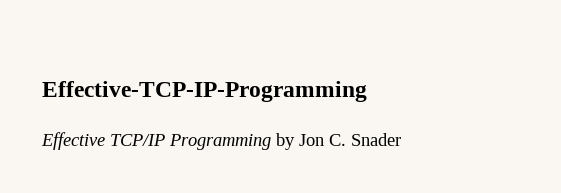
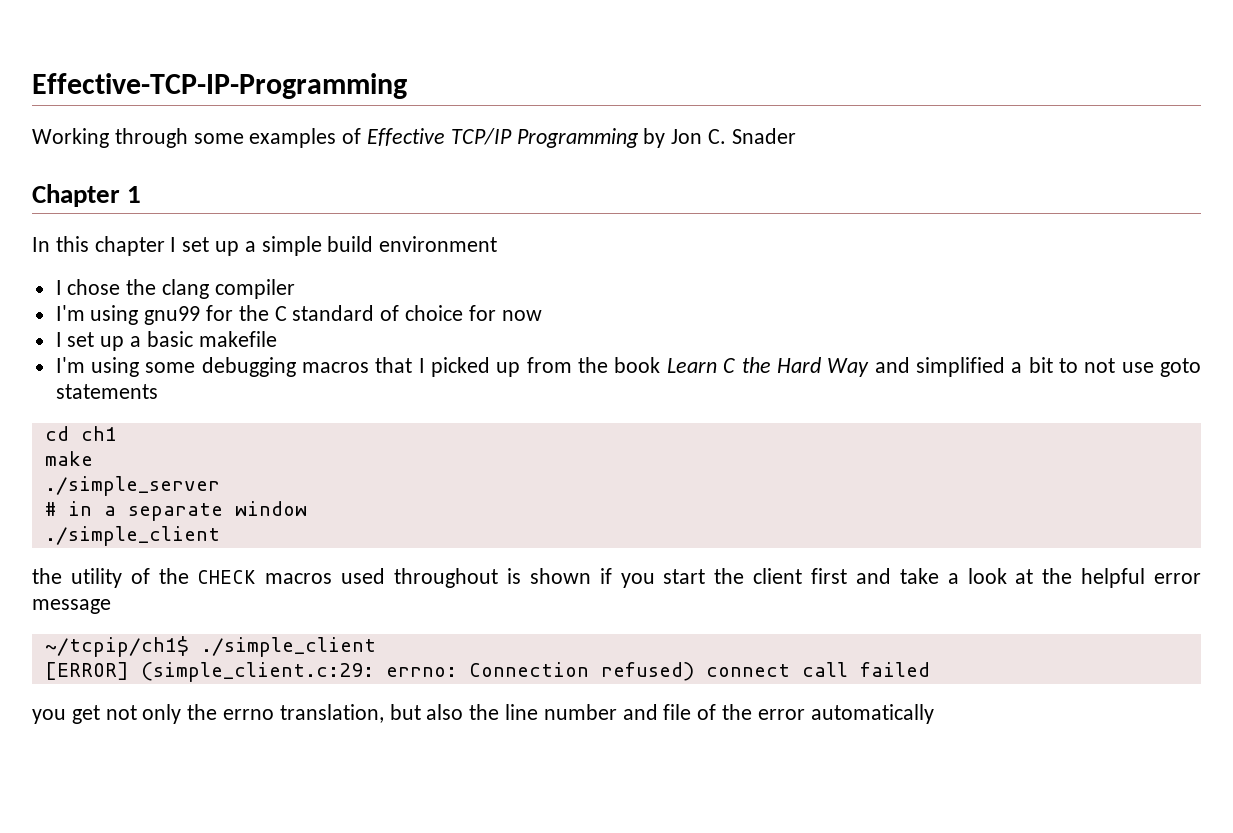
- Effective TCP/IP Programming by Jon C. Snader
+ Working through some examples of Effective TCP/IP Programming by Jon C. Snader
+ Chapter 1
+ In this chapter I set up a simple build environment
+ I chose the clang compiler
+ I'm using gnu99 for the C standard of choice for now
+ I set up a basic makefile
+ I'm using some debugging macros that I picked up from the book Learn C the Hard Way and simplified a bit to not use goto statements
+ cd ch1
+ make
+ ./simple_server
+ # in a separate window
+ ./simple_client
+ the utility of the CHECK macros used throughout is shown if you start the client first and take a look at the helpful error message
+ ~/tcpip/ch1$ ./simple_client
+ [ERROR] (simple_client.c:29: errno: Connection refused) connect call failed
+ you get not only the errno translation, but also the line number and file of the error automatically

